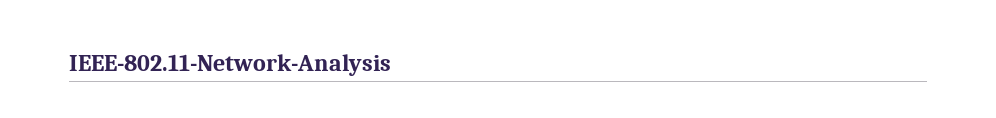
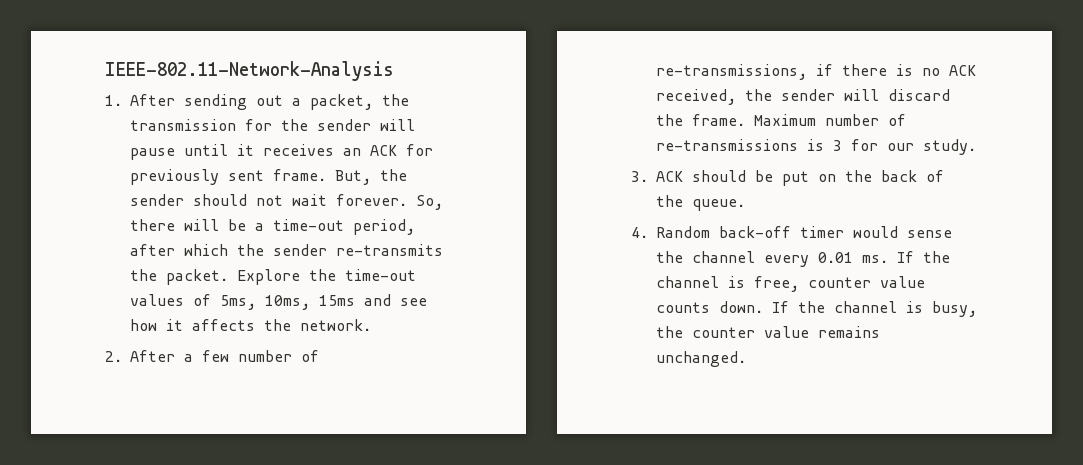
+ 1. After sending out a packet, the transmission for the sender will pause until it receives an ACK for previously sent frame. But, the sender should not wait forever. So, there will be a time-out period, after which the sender re-transmits the packet. Explore the time-out values of 5ms, 10ms, 15ms and see how it affects the network.
+ 2. After a few number of re-transmissions, if there is no ACK received, the sender will discard the frame. Maximum number of re-transmissions is 3 for our study.
+ 3. ACK should be put on the back of the queue.
+ 4. Random back-off timer would sense the channel every 0.01 ms. If the channel is free, counter value counts down. If the channel is busy, the counter value remains unchanged.

